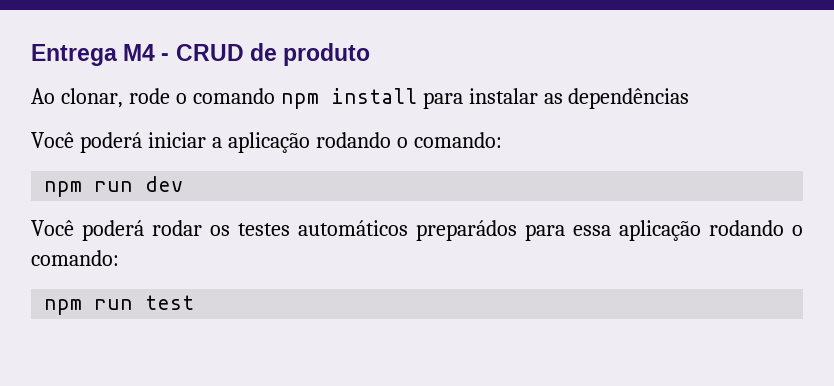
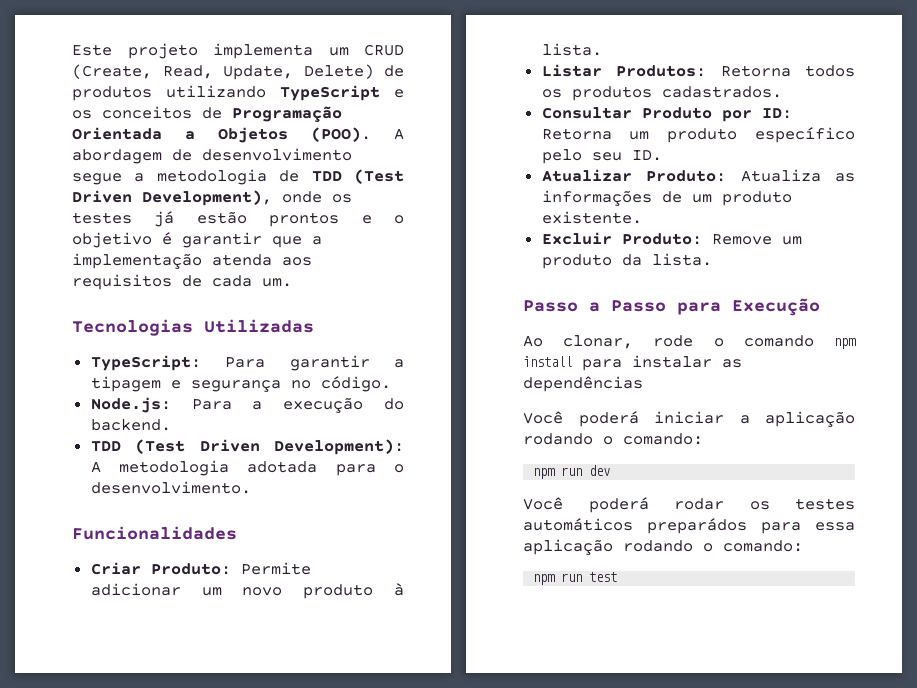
- Entrega M4 - CRUD de produto
+ Este projeto implementa um CRUD (Create, Read, Update, Delete) de produtos utilizando TypeScript e os conceitos de Programação Orientada a Objetos (POO). A abordagem de desenvolvimento segue a metodologia de TDD (Test Driven Development), onde os testes já estão prontos e o objetivo é garantir que a implementação atenda aos requisitos de cada um.
+ Tecnologias Utilizadas
+ TypeScript: Para garantir a tipagem e segurança no código.
+ Node.js: Para a execução do backend.
+ TDD (Test Driven Development): A metodologia adotada para o desenvolvimento.
+ Funcionalidades
+ Criar Produto: Permite adicionar um novo produto à lista.
+ Listar Produtos: Retorna todos os produtos cadastrados.
+ Consultar Produto por ID: Retorna um produto específico pelo seu ID.
+ Atualizar Produto: Atualiza as informações de um produto existente.
+ Excluir Produto: Remove um produto da lista.
+ Passo a Passo para Execução

